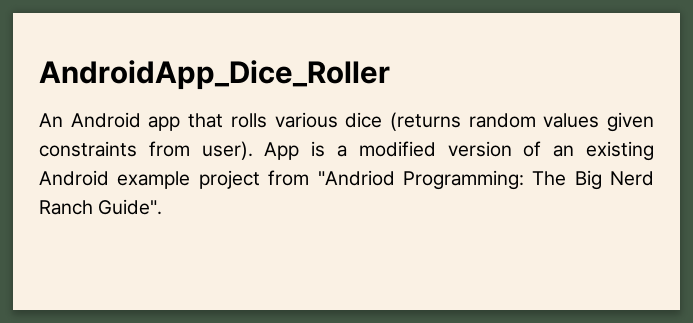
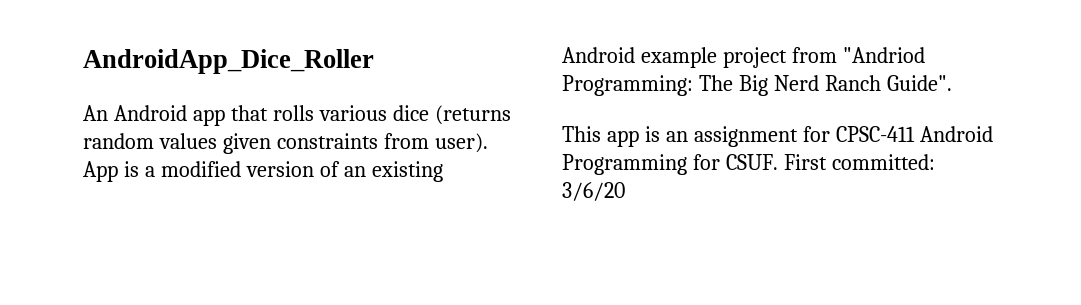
+ This app is an assignment for CPSC-411 Android Programming for CSUF. First committed: 3/6/20

